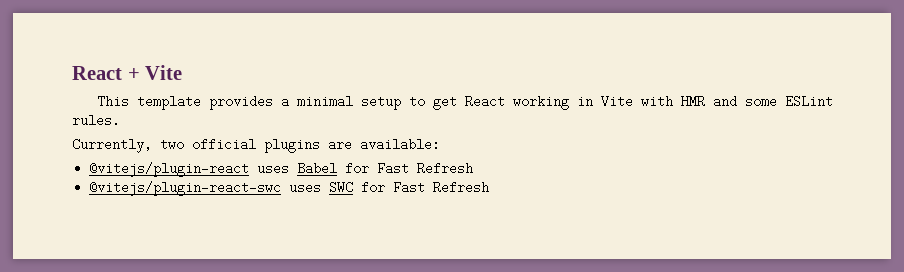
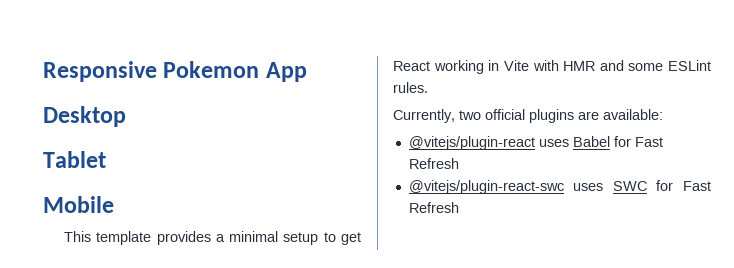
- React + Vite
+ Responsive Pokemon App
+ Desktop
+ Tablet
+ Mobile

